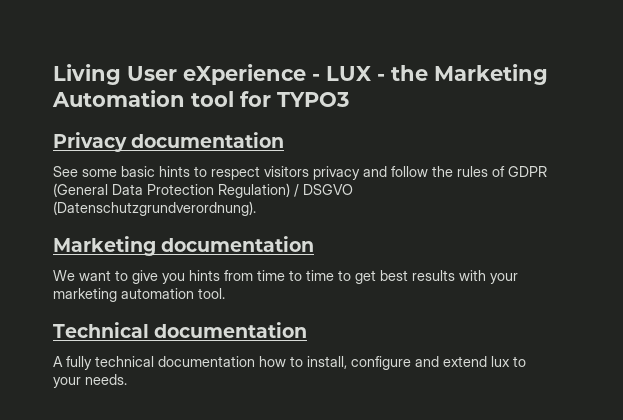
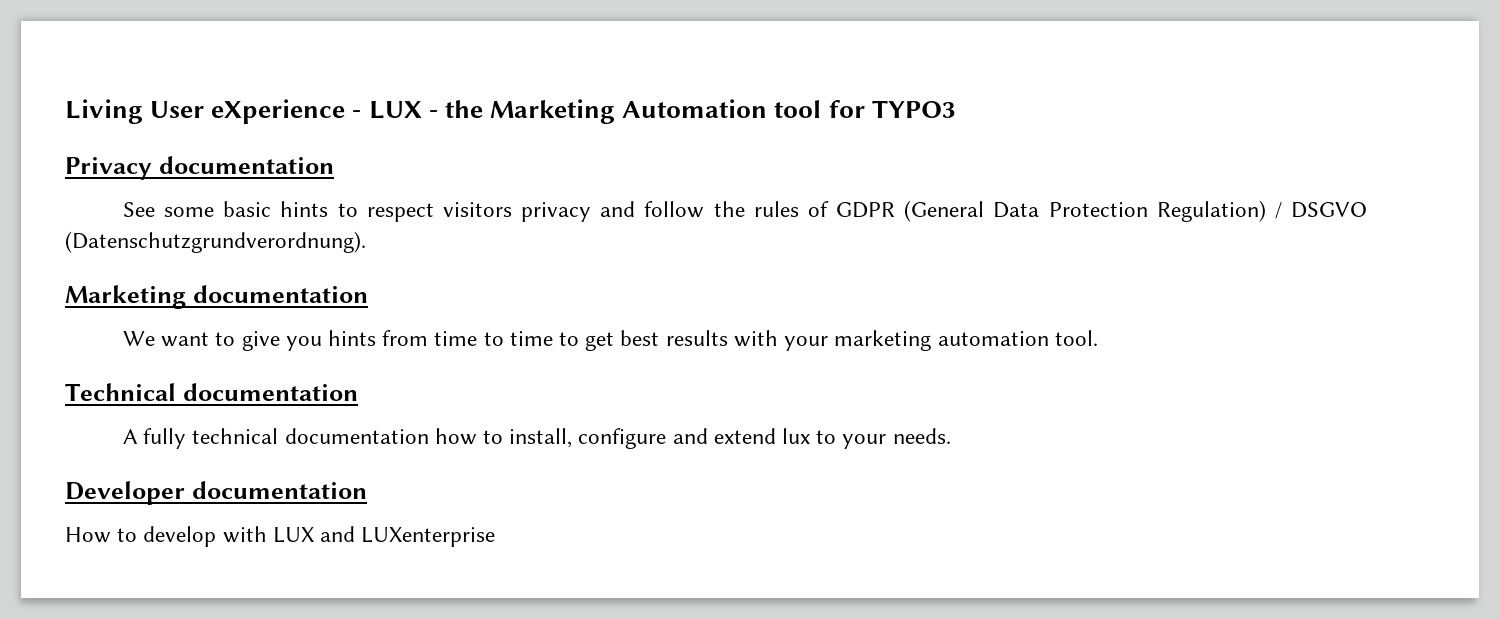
+ Developer documentation
+ How to develop with LUX and LUXenterprise

